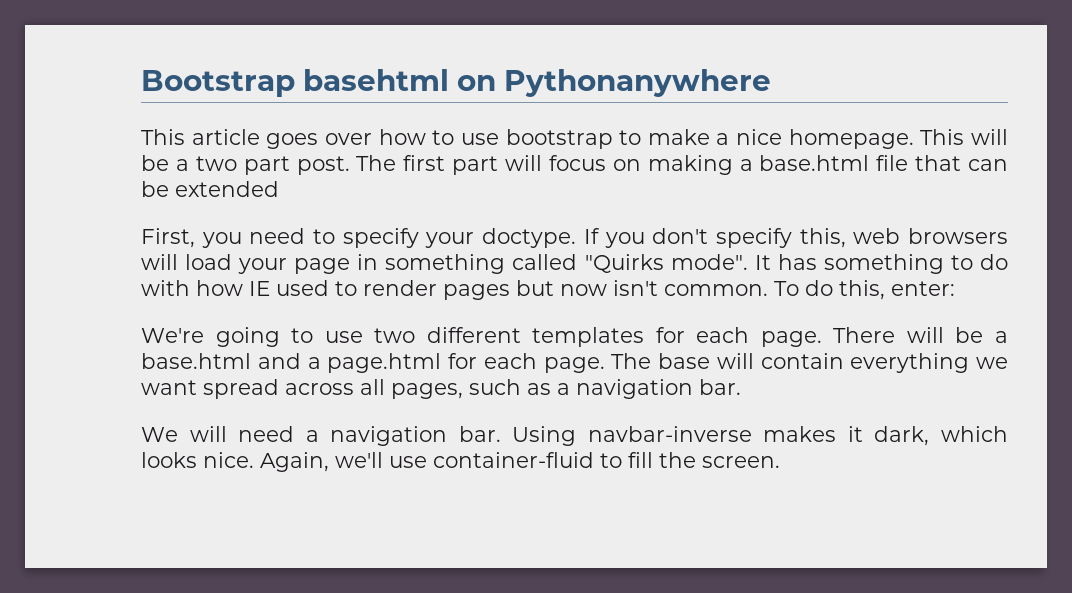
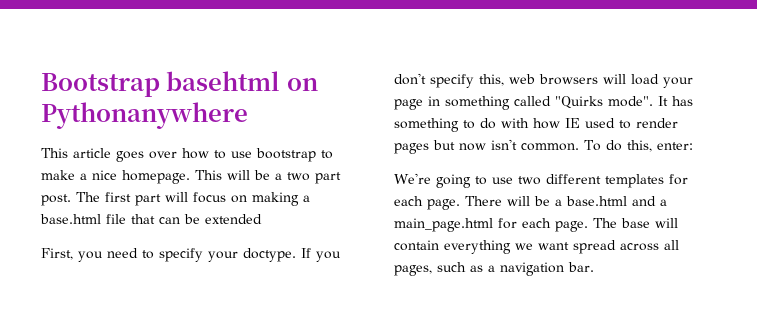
- There will be a base.html and a page.html for each page.
+ There will be a base.html and a main_page.html for each page.
- We will need a navigation bar. Using navbar-inverse makes it dark, which looks nice. Again, we'll use container-fluid to fill the screen.

